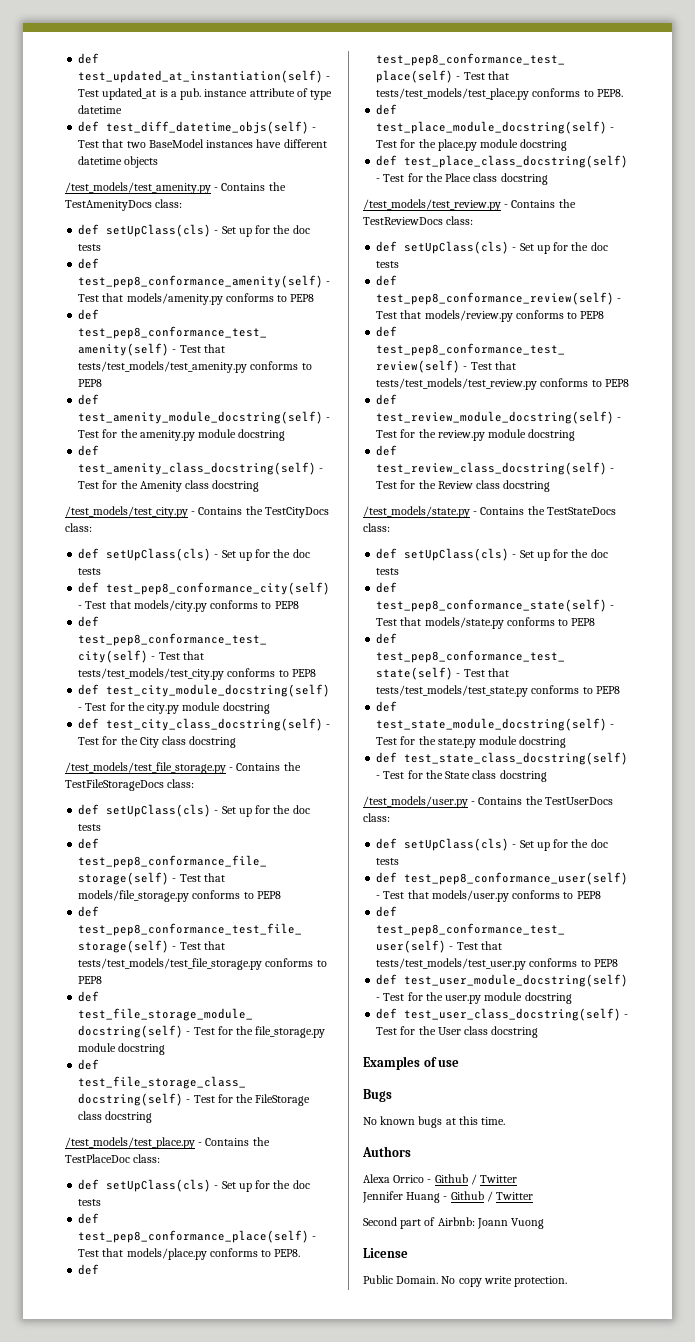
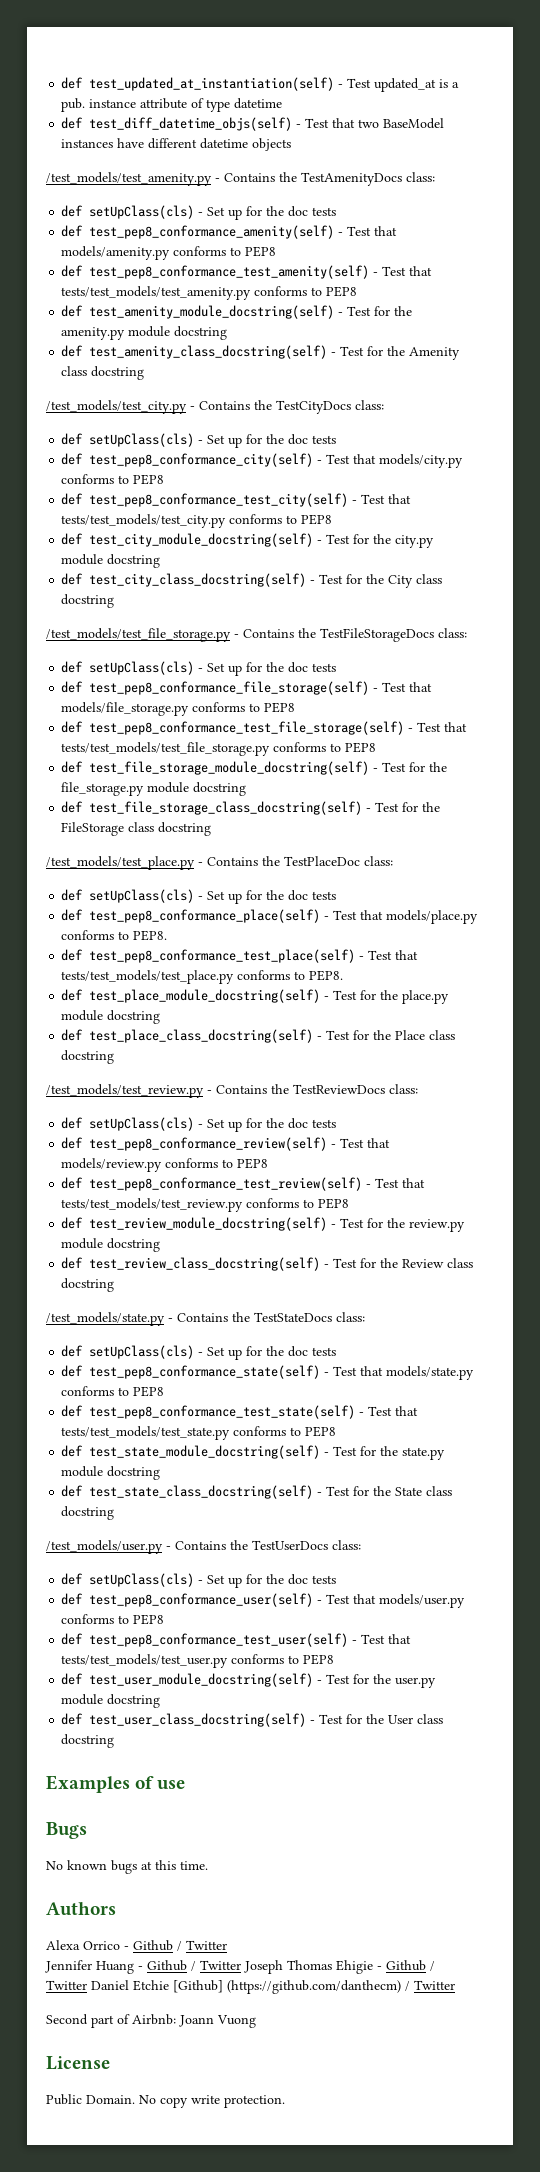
- Jennifer Huang - Github / Twitter
+ Jennifer Huang - Github / Twitter Joseph Thomas Ehigie - Github / Twitter Daniel Etchie [Github] (https://github.com/danthecm) / Twitter

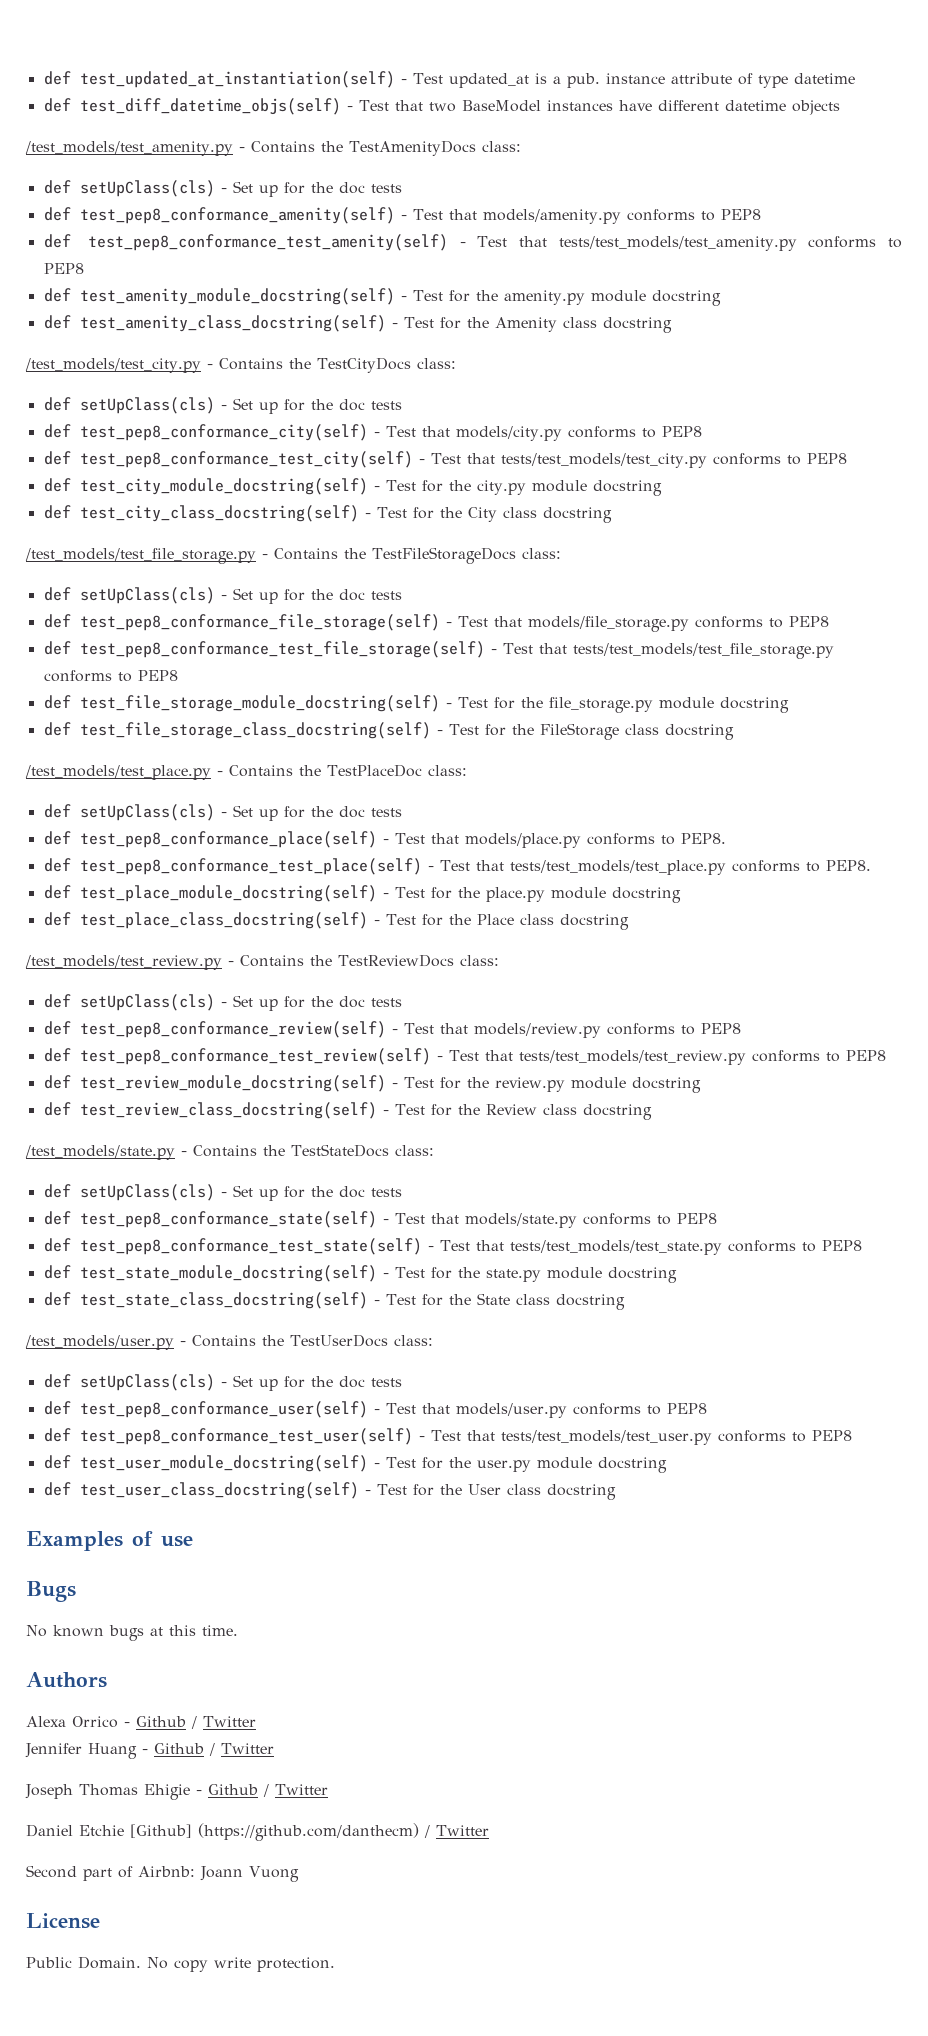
- Jennifer Huang - Github / Twitter Joseph Thomas Ehigie - Github / Twitter Daniel Etchie [Github] (https://github.com/danthecm) / Twitter
+ Jennifer Huang - Github / Twitter
+ Joseph Thomas Ehigie - Github / Twitter
+ Daniel Etchie [Github] (https://github.com/danthecm) / Twitter

